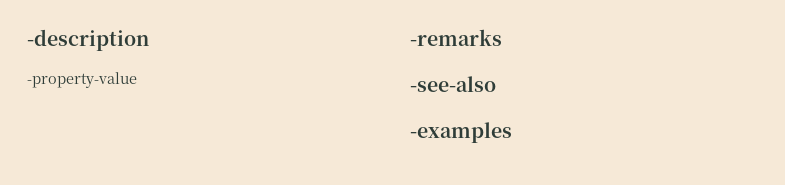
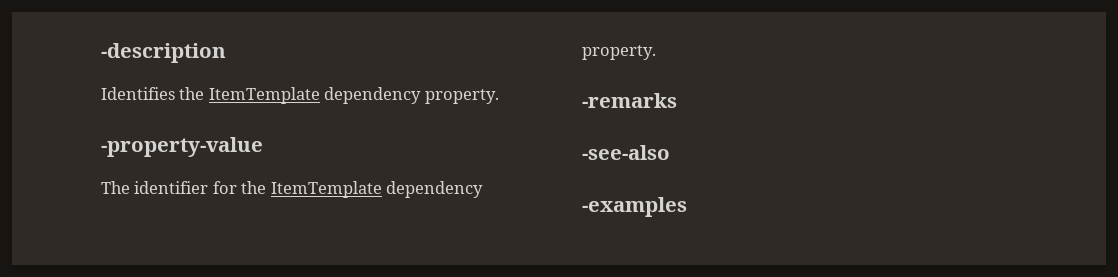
+ Identifies the ItemTemplate dependency property.
  -property-value
+ The identifier for the ItemTemplate dependency property.

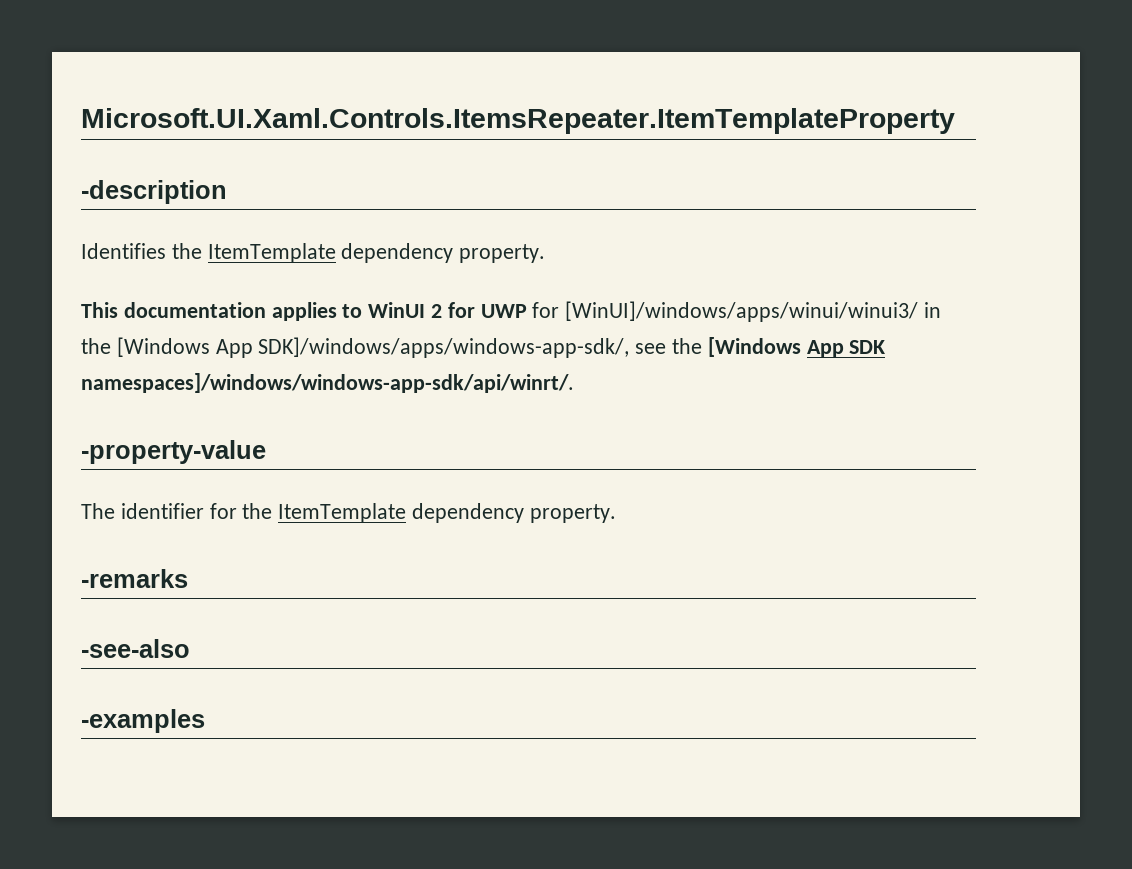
+ Microsoft.UI.Xaml.Controls.ItemsRepeater.ItemTemplateProperty
+ This documentation applies to WinUI 2 for UWP for [WinUI]/windows/apps/winui/winui3/ in the [Windows App SDK]/windows/apps/windows-app-sdk/, see the [Windows App SDK namespaces]/windows/windows-app-sdk/api/winrt/.

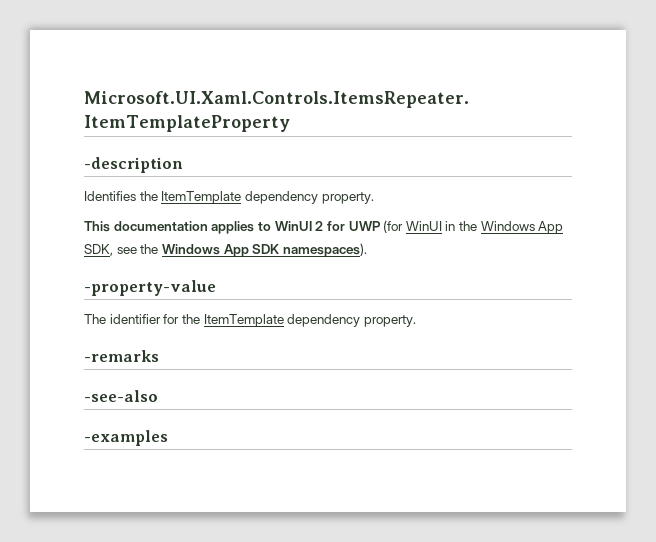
- This documentation applies to WinUI 2 for UWP for [WinUI]/windows/apps/winui/winui3/ in the [Windows App SDK]/windows/apps/windows-app-sdk/, see the [Windows App SDK namespaces]/windows/windows-app-sdk/api/winrt/.
+ This documentation applies to WinUI 2 for UWP (for WinUI in the Windows App SDK, see the Windows App SDK namespaces).

